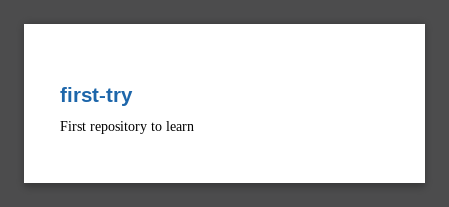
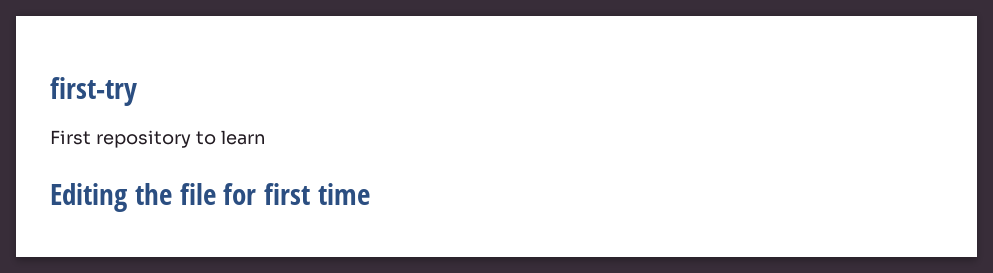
+ Editing the file for first time

